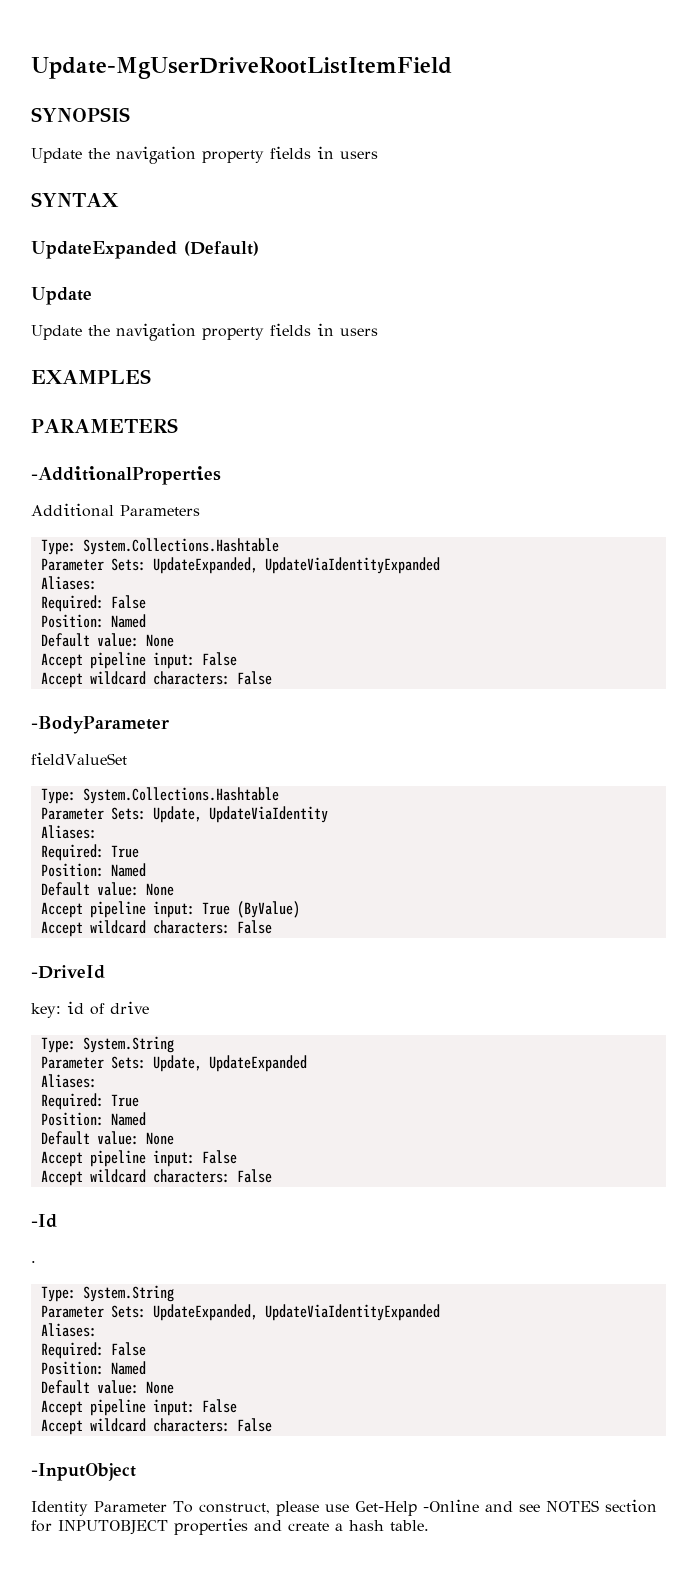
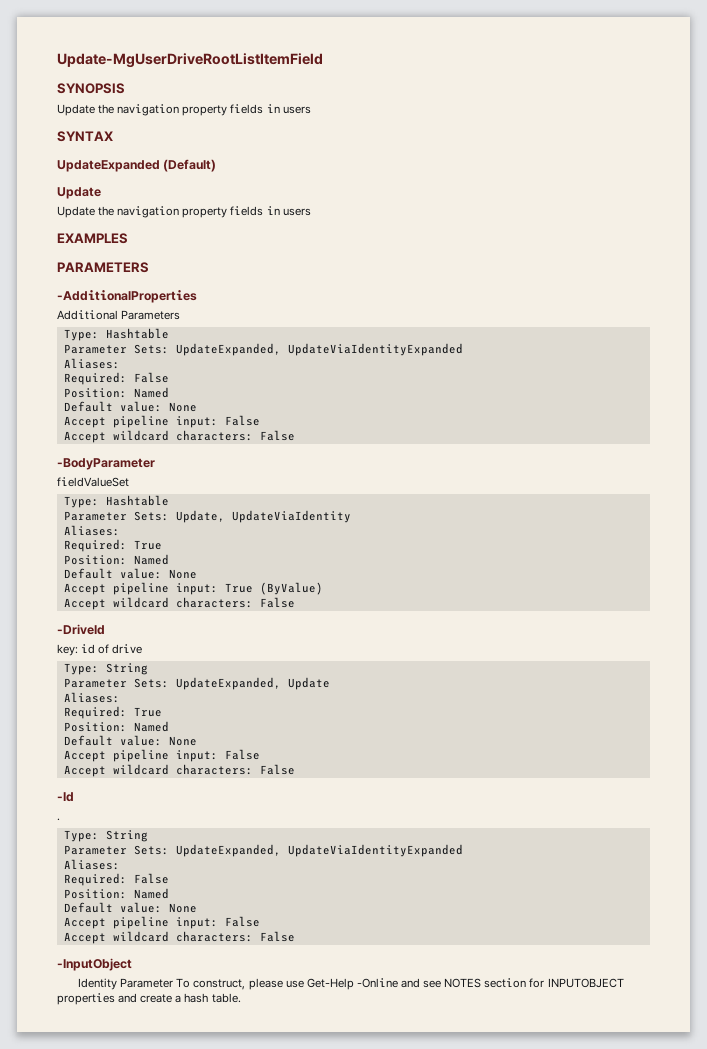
  Additional Parameters
- Type: System.Collections.Hashtable
+ Type: Hashtable
  fieldValueSet
- Type: System.Collections.Hashtable
+ Type: Hashtable
  key: id of drive
- Type: System.String
- Parameter Sets: Update, UpdateExpanded
+ Type: String
+ Parameter Sets: UpdateExpanded, Update
  .
- Type: System.String
+ Type: String

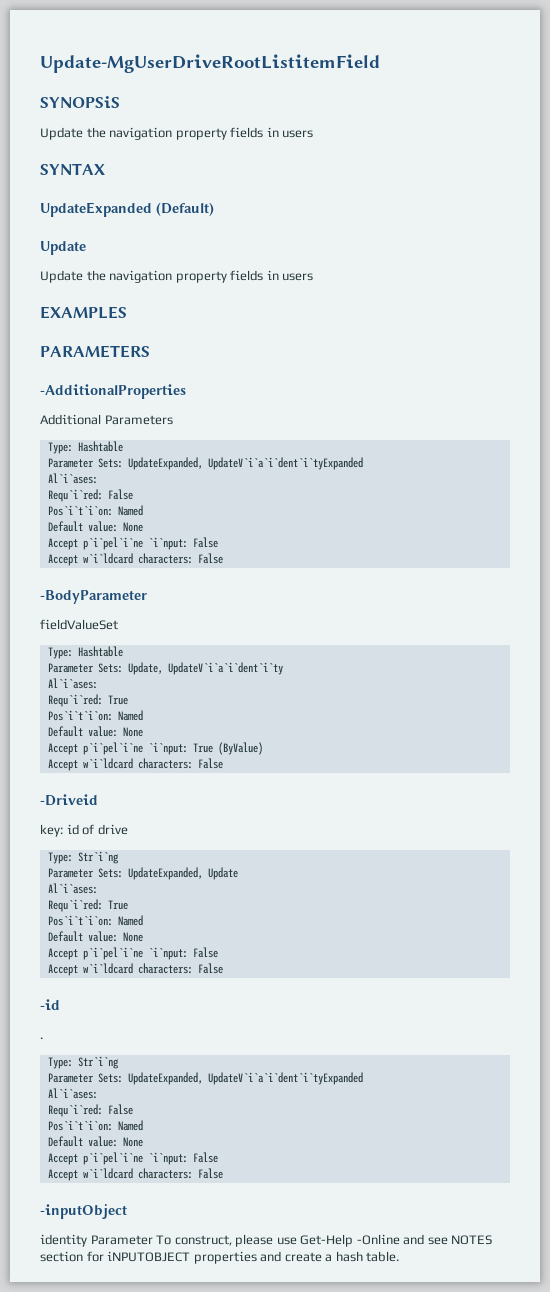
- Update-MgUserDriveRootListItemField
- SYNOPSIS
+ Update-MgUserDriveRootListitemField
+ SYNOPSiS
  Additional Parameters
  Type: Hashtable
- Parameter Sets: UpdateExpanded, UpdateViaIdentityExpanded
- Aliases:
- Required: False
- Position: Named
+ Parameter Sets: UpdateExpanded, UpdateV`i`a`i`dent`i`tyExpanded
+ Al`i`ases:
+ Requ`i`red: False
+ Pos`i`t`i`on: Named
  Default value: None
- Accept pipeline input: False
- Accept wildcard characters: False
+ Accept p`i`pel`i`ne `i`nput: False
+ Accept w`i`ldcard characters: False
- Parameter Sets: Update, UpdateViaIdentity
- Aliases:
- Required: True
- Position: Named
+ Parameter Sets: Update, UpdateV`i`a`i`dent`i`ty
+ Al`i`ases:
+ Requ`i`red: True
+ Pos`i`t`i`on: Named
  Default value: None
- Accept pipeline input: True (ByValue)
- Accept wildcard characters: False
- -DriveId
+ Accept p`i`pel`i`ne `i`nput: True (ByValue)
+ Accept w`i`ldcard characters: False
+ -Driveid
  key: id of drive
- Type: String
+ Type: Str`i`ng
  Parameter Sets: UpdateExpanded, Update
- Aliases:
- Required: True
- Position: Named
+ Al`i`ases:
+ Requ`i`red: True
+ Pos`i`t`i`on: Named
  Default value: None
- Accept pipeline input: False
- Accept wildcard characters: False
- -Id
+ Accept p`i`pel`i`ne `i`nput: False
+ Accept w`i`ldcard characters: False
+ -id
  .
- Type: String
- Parameter Sets: UpdateExpanded, UpdateViaIdentityExpanded
- Aliases:
- Required: False
- Position: Named
+ Type: Str`i`ng
+ Parameter Sets: UpdateExpanded, UpdateV`i`a`i`dent`i`tyExpanded
+ Al`i`ases:
+ Requ`i`red: False
+ Pos`i`t`i`on: Named
  Default value: None
- Accept pipeline input: False
- Accept wildcard characters: False
- -InputObject
- Identity Parameter To construct, please use Get-Help -Online and see NOTES section for INPUTOBJECT properties and create a hash table.
+ Accept p`i`pel`i`ne `i`nput: False
+ Accept w`i`ldcard characters: False
+ -inputObject
+ identity Parameter To construct, please use Get-Help -Online and see NOTES section for iNPUTOBJECT properties and create a hash table.

